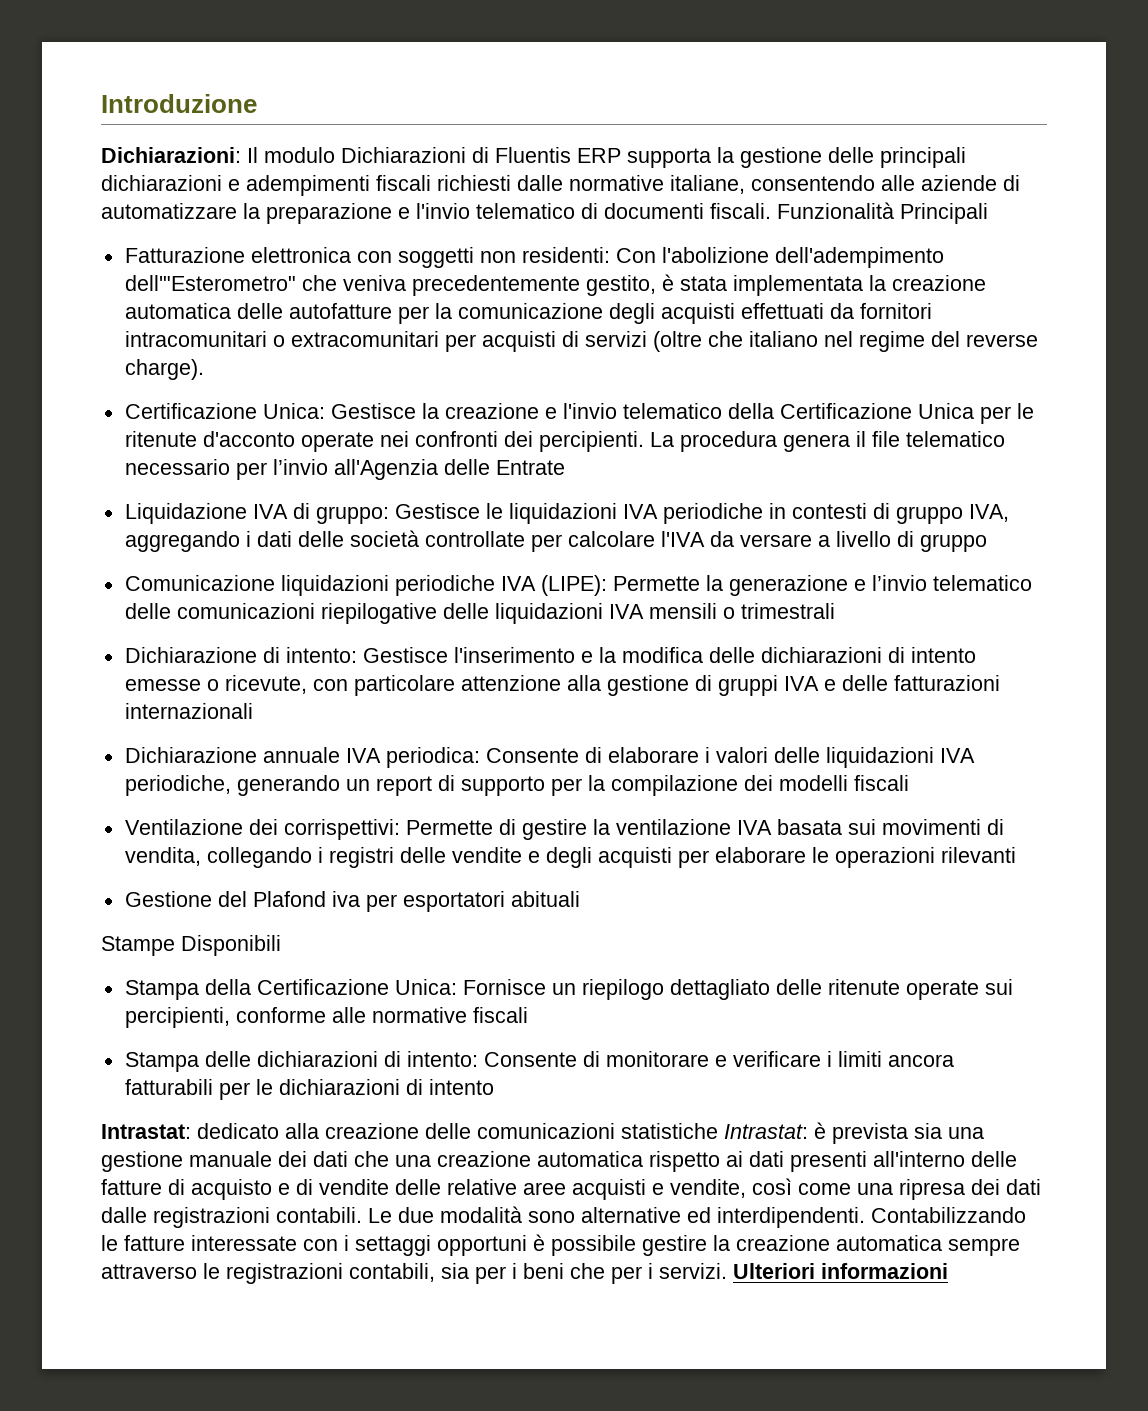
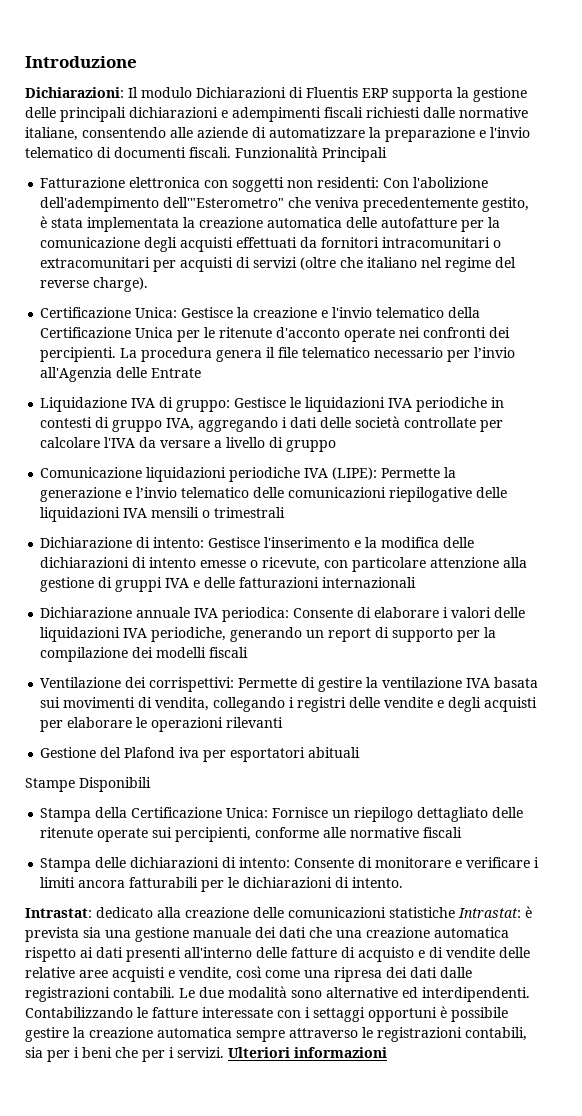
- Stampa delle dichiarazioni di intento: Consente di monitorare e verificare i limiti ancora fatturabili per le dichiarazioni di intento
+ Stampa delle dichiarazioni di intento: Consente di monitorare e verificare i limiti ancora fatturabili per le dichiarazioni di intento.

